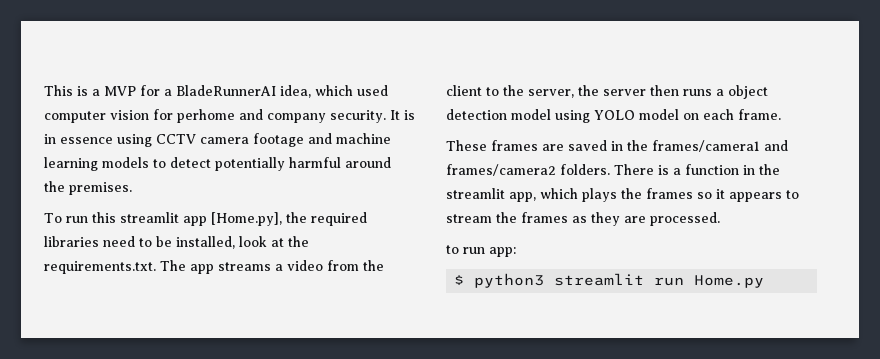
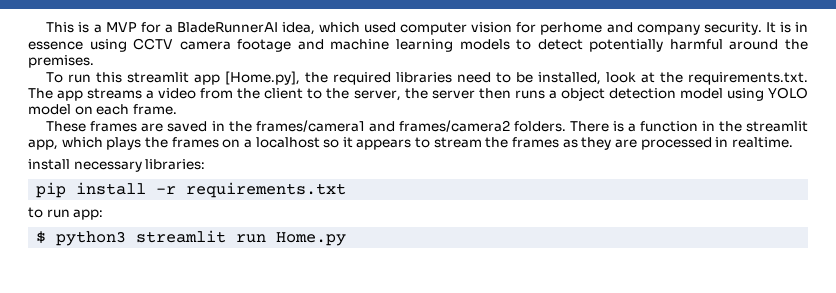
- There is a function in the streamlit app, which plays the frames so it appears to stream the frames as they are processed.
+ There is a function in the streamlit app, which plays the frames on a localhost so it appears to stream the frames as they are processed in realtime.
+ install necessary libraries:
+ pip install -r requirements.txt

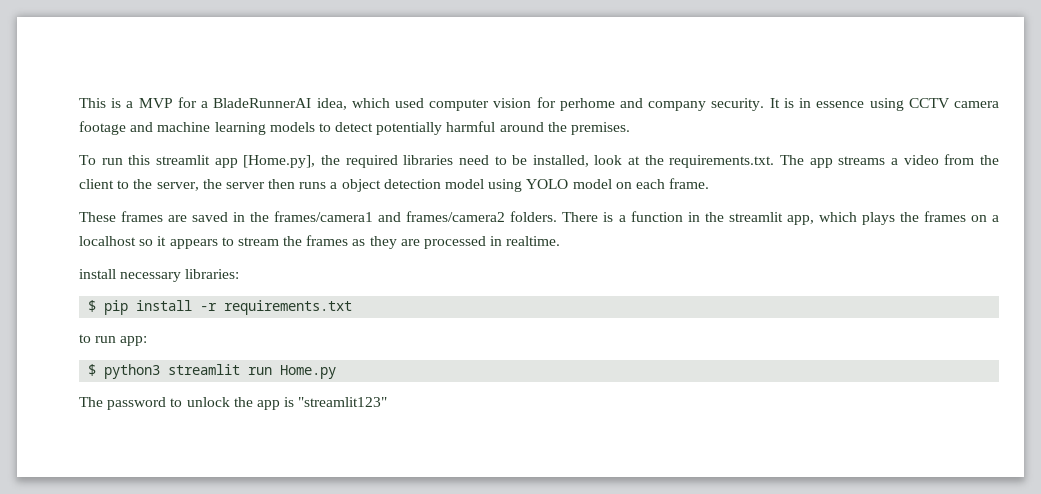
- pip install -r requirements.txt
+ $ pip install -r requirements.txt
+ The password to unlock the app is "streamlit123"

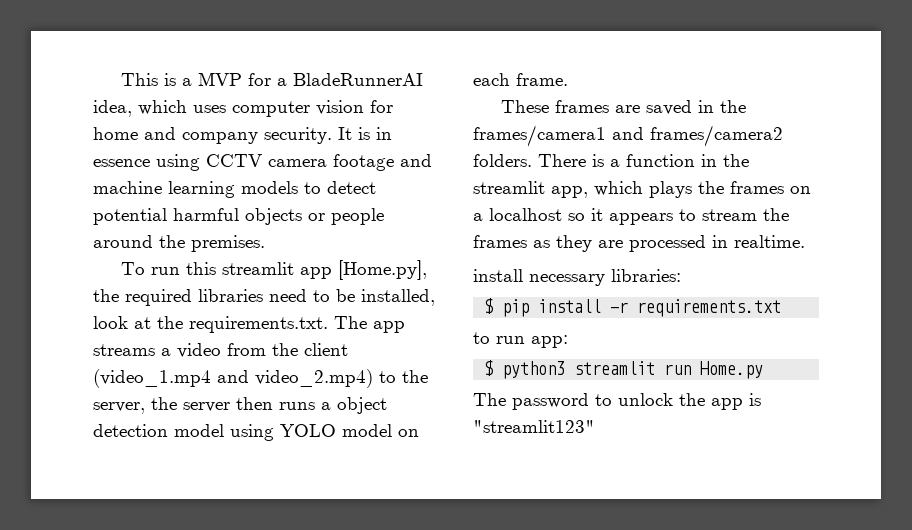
- This is a MVP for a BladeRunnerAI idea, which used computer vision for perhome and company security.
+ This is a MVP for a BladeRunnerAI idea, which uses computer vision for home and company security.
- It is in essence using CCTV camera footage and machine learning models to detect potentially harmful around the premises.
+ It is in essence using CCTV camera footage and machine learning models to detect potential harmful objects or people around the premises.
- To run this streamlit app [Home.py], the required libraries need to be installed, look at the requirements.txt. The app streams a video from the client to the server, the server then runs a object detection model using YOLO model on each frame.
+ To run this streamlit app [Home.py], the required libraries need to be installed, look at the requirements.txt. The app streams a video from the client (video_1.mp4 and video_2.mp4) to the server, the server then runs a object detection model using YOLO model on each frame.

